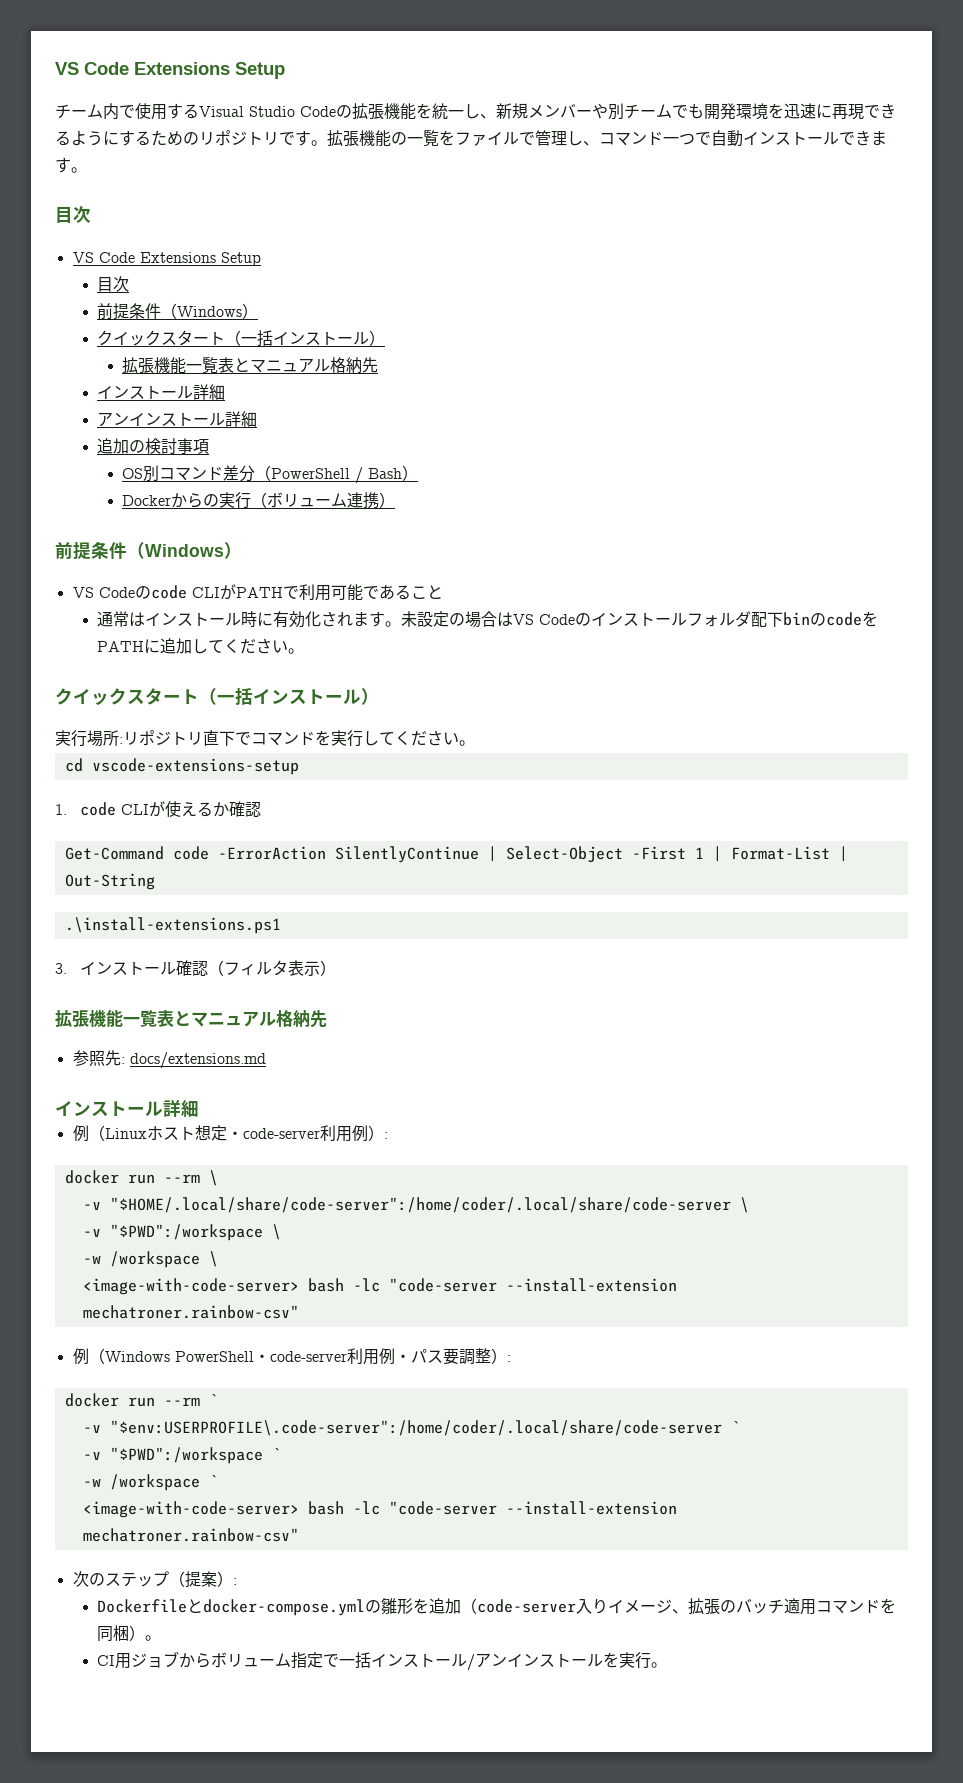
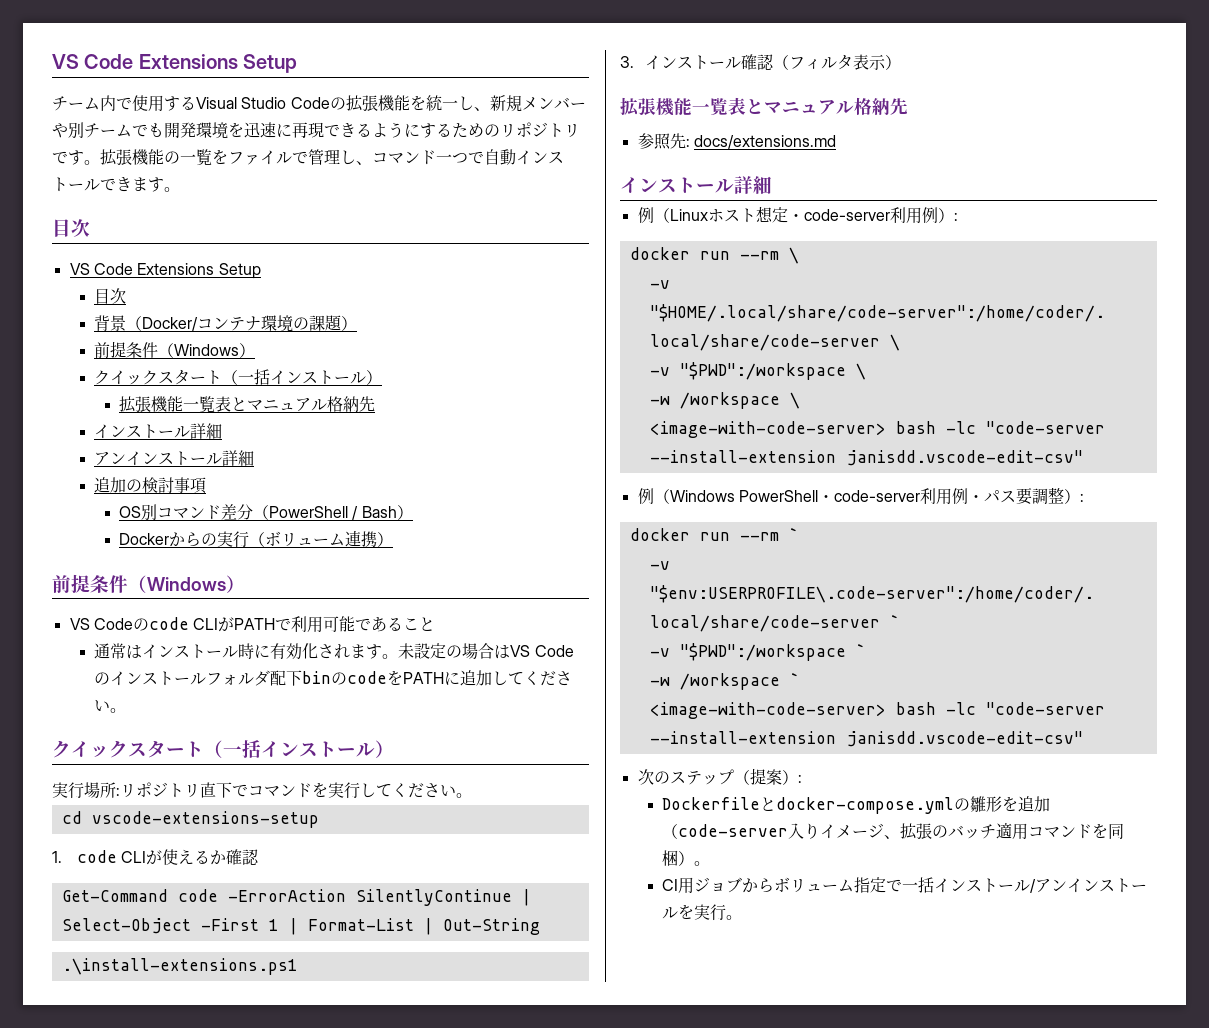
+ 背景（Docker/コンテナ環境の課題）
  -w /workspace \
- <image-with-code-server> bash -lc "code-server --install-extension mechatroner.rainbow-csv"
+ <image-with-code-server> bash -lc "code-server --install-extension janisdd.vscode-edit-csv"
  -w /workspace `
- <image-with-code-server> bash -lc "code-server --install-extension mechatroner.rainbow-csv"
+ <image-with-code-server> bash -lc "code-server --install-extension janisdd.vscode-edit-csv"

